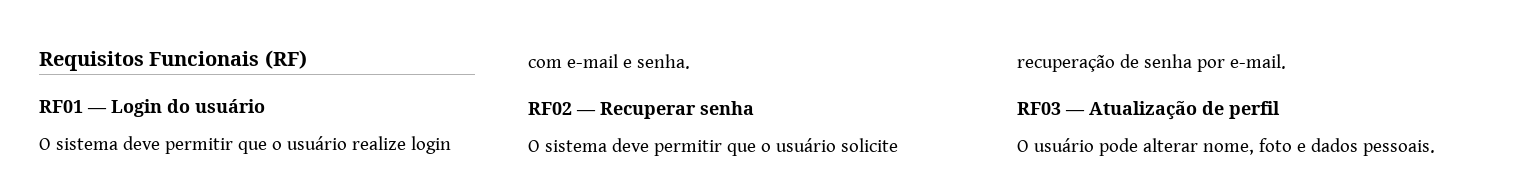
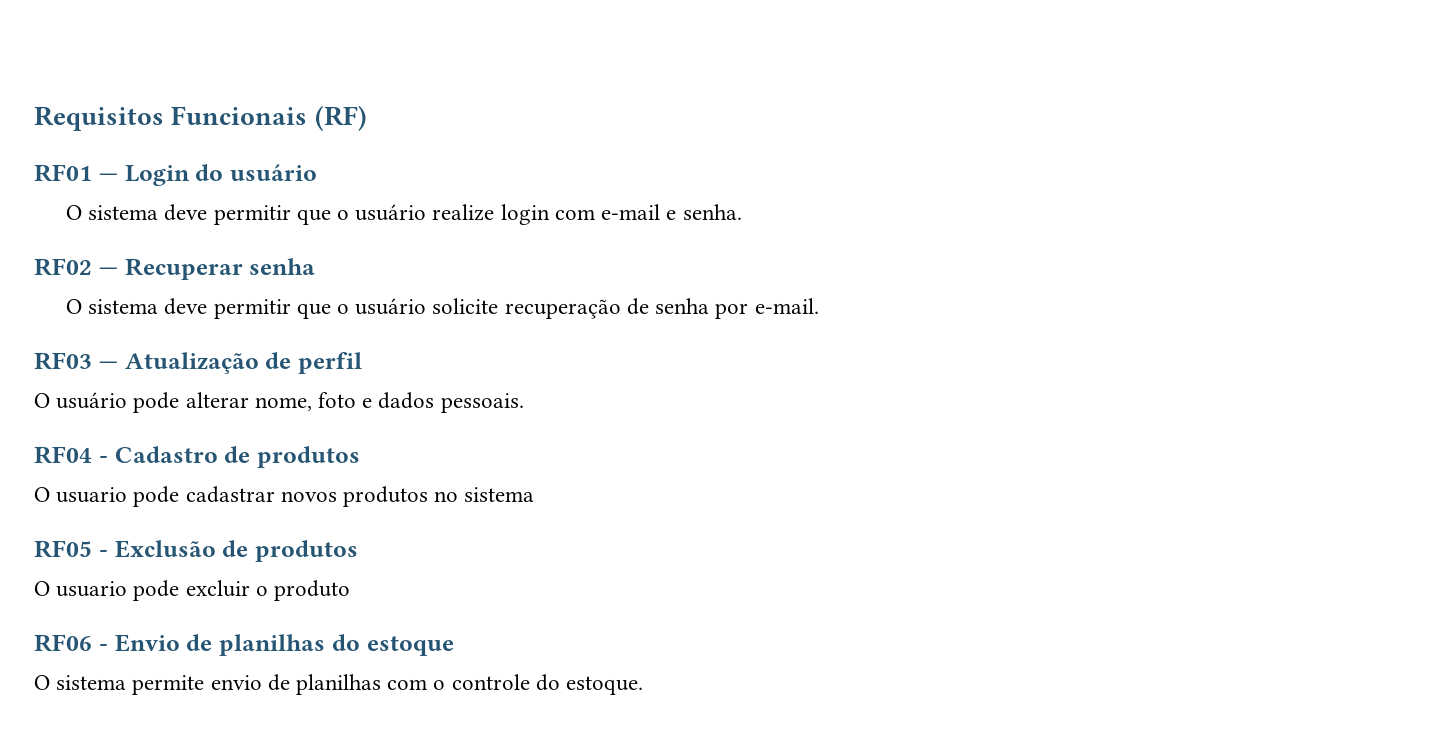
+ RF04 - Cadastro de produtos
+ O usuario pode cadastrar novos produtos no sistema
+ RF05 - Exclusão de produtos
+ O usuario pode excluir o produto
+ RF06 - Envio de planilhas do estoque
+ O sistema permite envio de planilhas com o controle do estoque.

